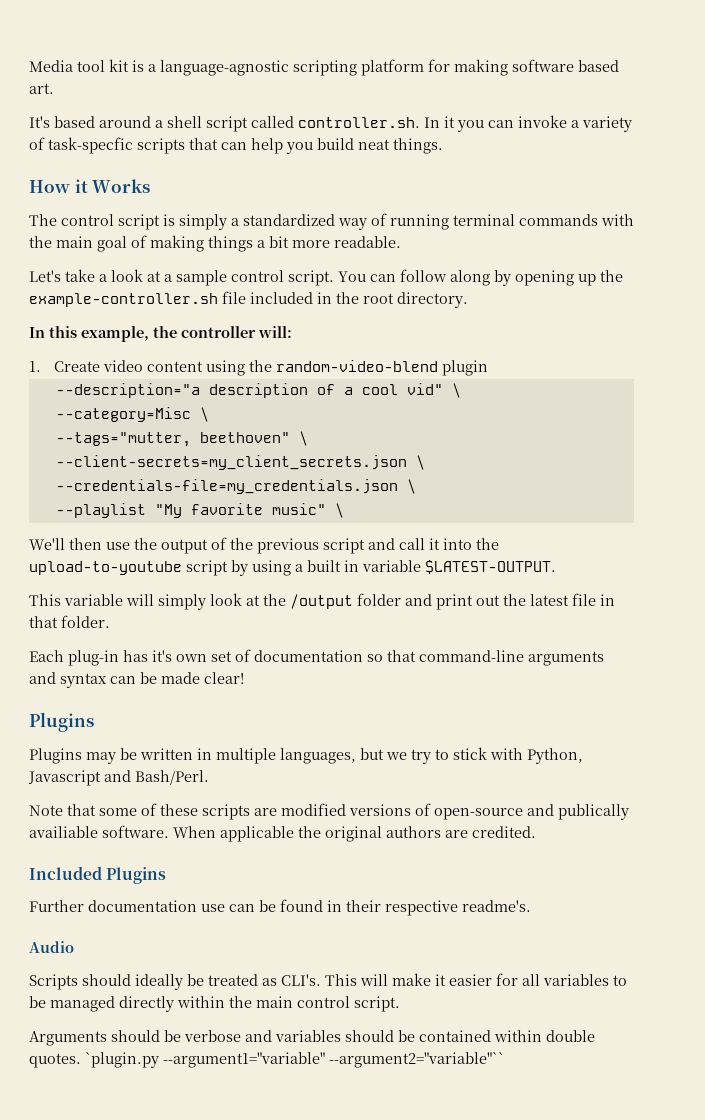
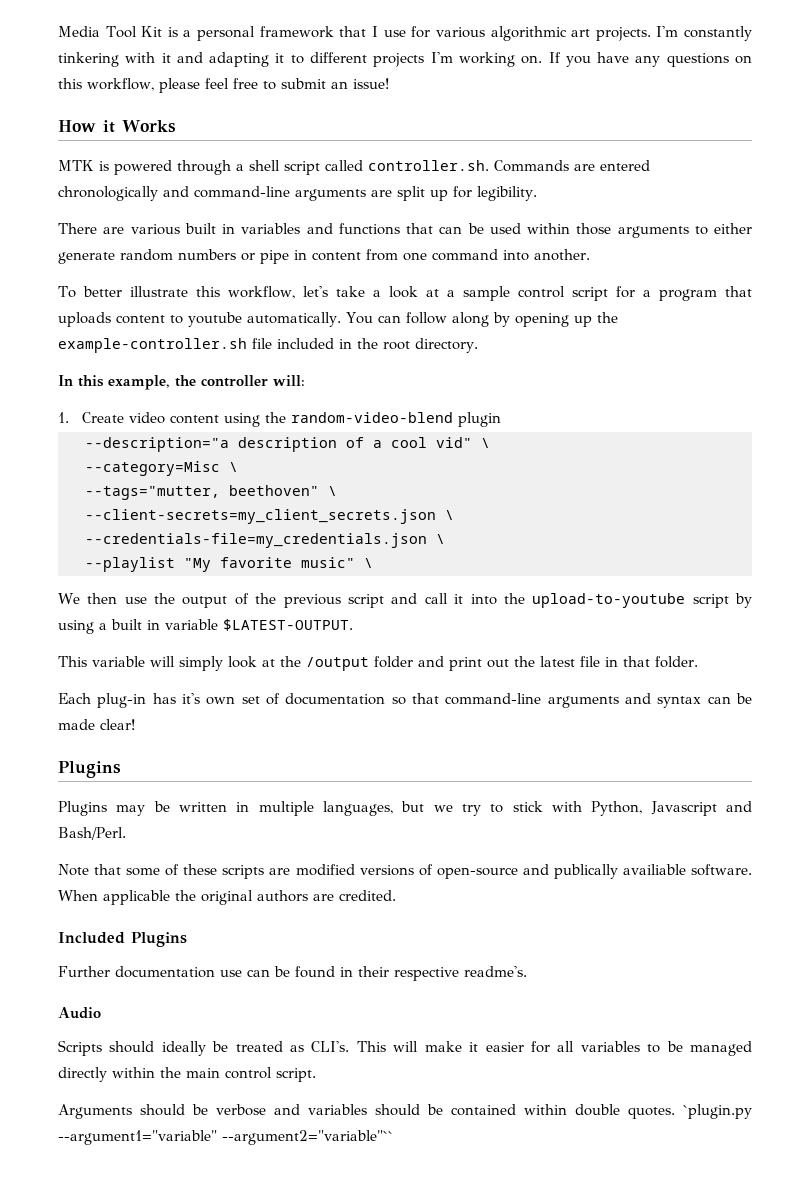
- Media tool kit is a language-agnostic scripting platform for making software based art.
- It's based around a shell script called controller.sh. In it you can invoke a variety of task-specfic scripts that can help you build neat things.
+ Media Tool Kit is a personal framework that I use for various algorithmic art projects. I'm constantly tinkering with it and adapting it to different projects I'm working on. If you have any questions on this workflow, please feel free to submit an issue!
  How it Works
- The control script is simply a standardized way of running terminal commands with the main goal of making things a bit more readable.
- Let's take a look at a sample control script.
+ MTK is powered through a shell script called controller.sh. Commands are entered chronologically and command-line arguments are split up for legibility.
+ There are various built in variables and functions that can be used within those arguments to either generate random numbers or pipe in content from one command into another.
+ To better illustrate this workflow, let's take a look at a sample control script for a program that uploads content to youtube automatically.
- We'll then use the output of the previous script and call it into the upload-to-youtube script by using a built in variable $LATEST-OUTPUT.
+ We then use the output of the previous script and call it into the upload-to-youtube script by using a built in variable $LATEST-OUTPUT.

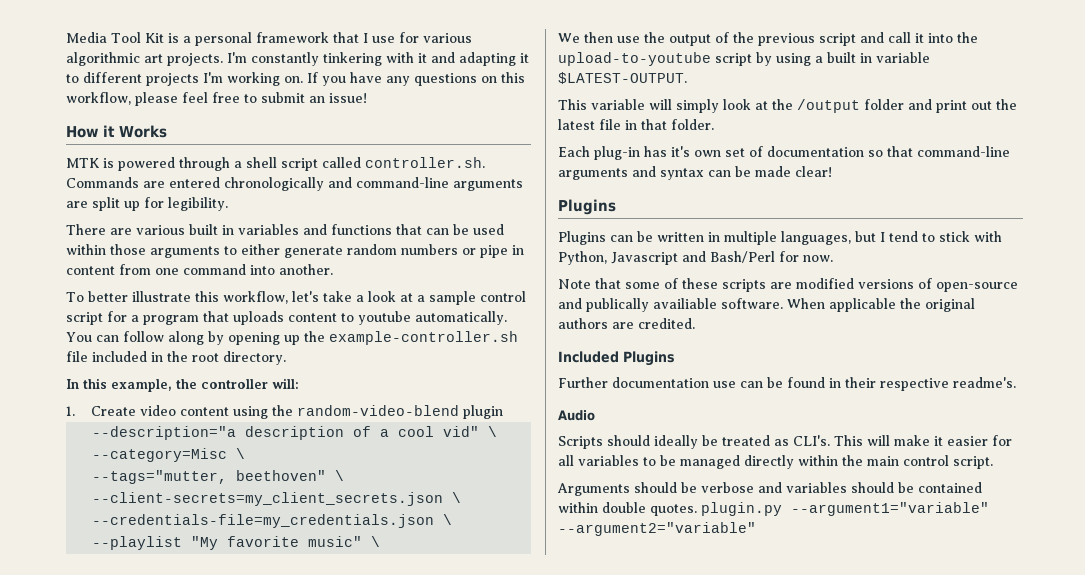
- Plugins may be written in multiple languages, but we try to stick with Python, Javascript and Bash/Perl.
+ Plugins can be written in multiple languages, but I tend to stick with Python, Javascript and Bash/Perl for now.
- Arguments should be verbose and variables should be contained within double quotes. `plugin.py --argument1="variable" --argument2="variable"``
+ Arguments should be verbose and variables should be contained within double quotes. plugin.py --argument1="variable" --argument2="variable"

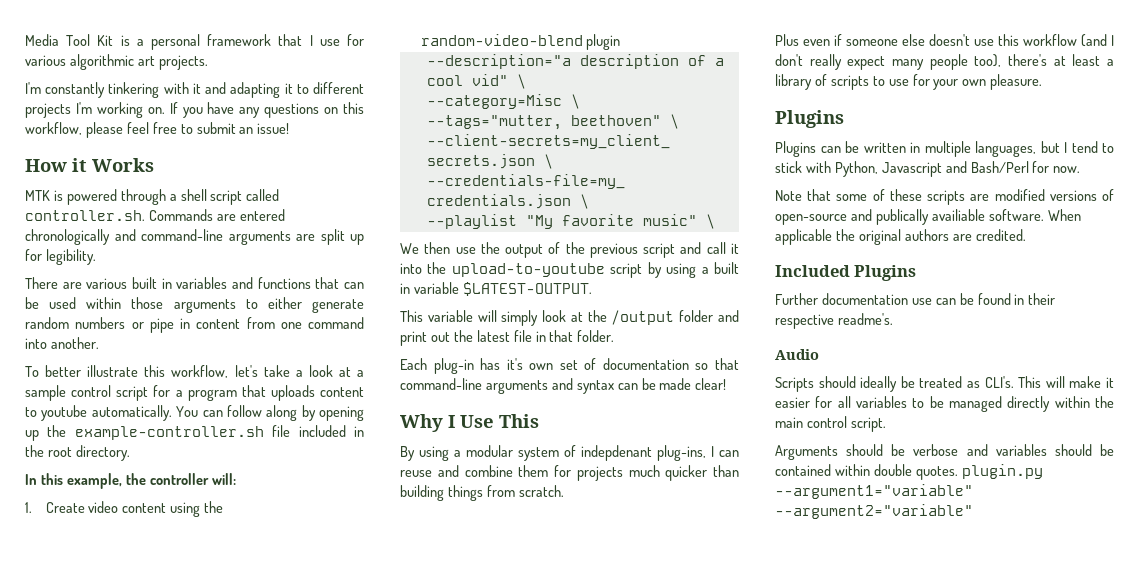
- Media Tool Kit is a personal framework that I use for various algorithmic art projects. I'm constantly tinkering with it and adapting it to different projects I'm working on.
+ Media Tool Kit is a personal framework that I use for various algorithmic art projects.
+ I'm constantly tinkering with it and adapting it to different projects I'm working on.
+ Why I Use This
+ By using a modular system of indepdenant plug-ins, I can reuse and combine them for projects much quicker than building things from scratch.
+ Plus even if someone else doesn't use this workflow (and I don't really expect many people too), there's at least a library of scripts to use for your own pleasure.

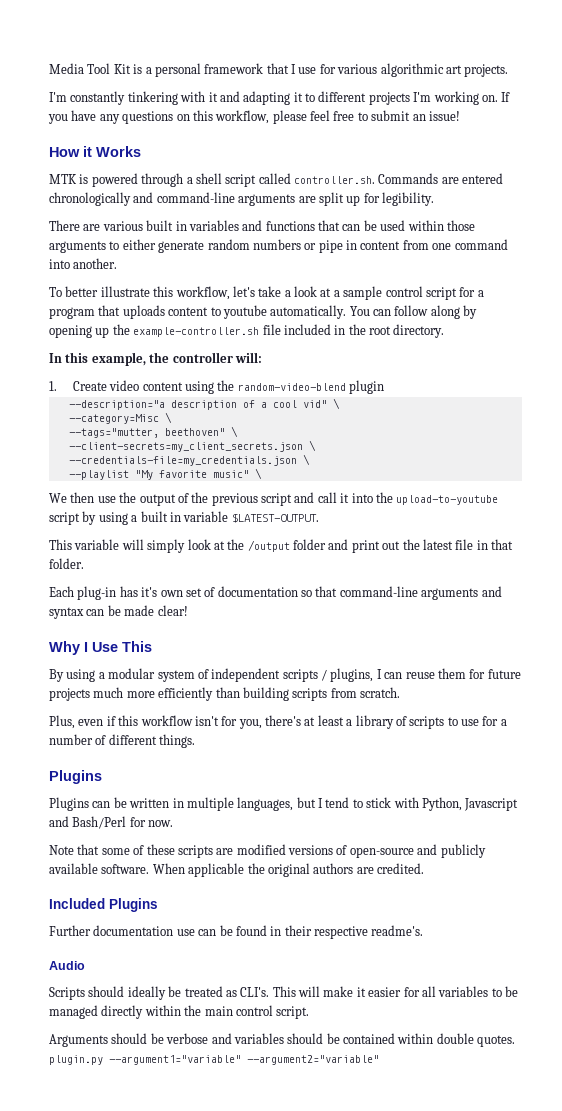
- By using a modular system of indepdenant plug-ins, I can reuse and combine them for projects much quicker than building things from scratch.
+ By using a modular system of independent scripts / plugins, I can reuse them for future projects much more efficiently than building scripts from scratch.
- Plus even if someone else doesn't use this workflow (and I don't really expect many people too), there's at least a library of scripts to use for your own pleasure.
+ Plus, even if this workflow isn't for you, there's at least a library of scripts to use for a number of different things.
- Note that some of these scripts are modified versions of open-source and publically availiable software.
+ Note that some of these scripts are modified versions of open-source and publicly available software.

